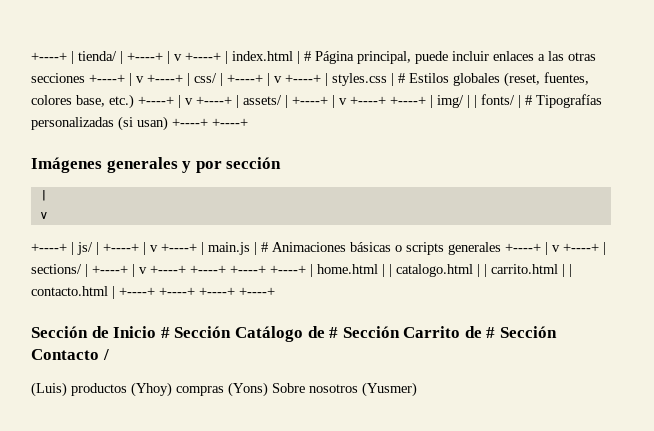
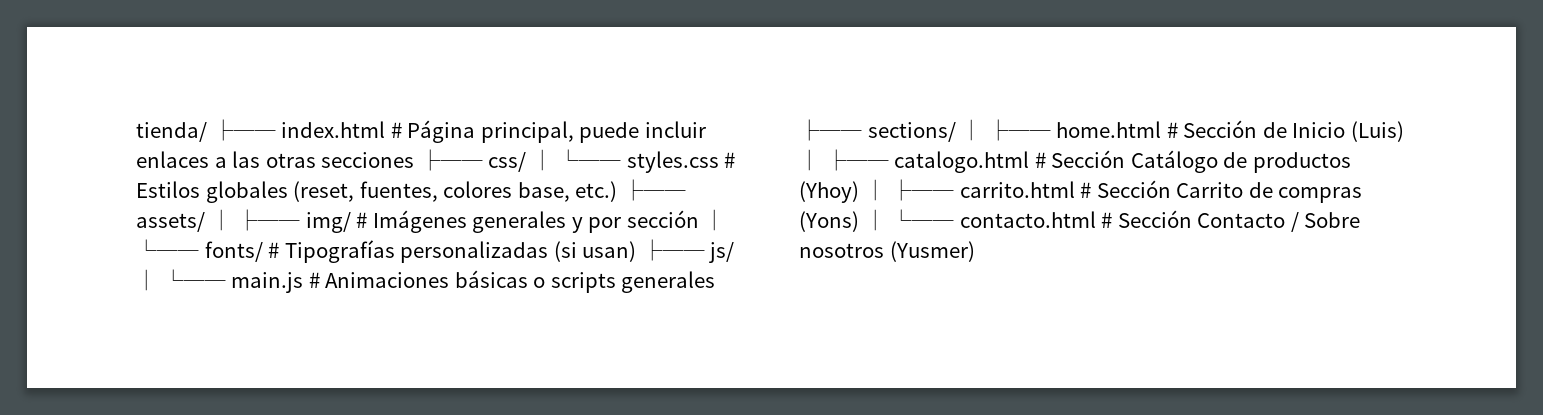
- +----+ | tienda/ | +----+ | v +----+ | index.html | # Página principal, puede incluir enlaces a las otras secciones +----+ | v +----+ | css/ | +----+ | v +----+ | styles.css | # Estilos globales (reset, fuentes, colores base, etc.) +----+ | v +----+ | assets/ | +----+ | v +----+ +----+ | img/ | | fonts/ | # Tipografías personalizadas (si usan) +----+ +----+
- Imágenes generales y por sección
- |
- v
- +----+ | js/ | +----+ | v +----+ | main.js | # Animaciones básicas o scripts generales +----+ | v +----+ | sections/ | +----+ | v +----+ +----+ +----+ +----+ | home.html | | catalogo.html | | carrito.html | | contacto.html | +----+ +----+ +----+ +----+
- Sección de Inicio # Sección Catálogo de # Sección Carrito de # Sección Contacto /
- (Luis) productos (Yhoy) compras (Yons) Sobre nosotros (Yusmer)
+ tienda/ ├── index.html # Página principal, puede incluir enlaces a las otras secciones ├── css/ │ └── styles.css # Estilos globales (reset, fuentes, colores base, etc.) ├── assets/ │ ├── img/ # Imágenes generales y por sección │ └── fonts/ # Tipografías personalizadas (si usan) ├── js/ │ └── main.js # Animaciones básicas o scripts generales ├── sections/ │ ├── home.html # Sección de Inicio (Luis) │ ├── catalogo.html # Sección Catálogo de productos (Yhoy) │ ├── carrito.html # Sección Carrito de compras (Yons) │ └── contacto.html # Sección Contacto / Sobre nosotros (Yusmer)

